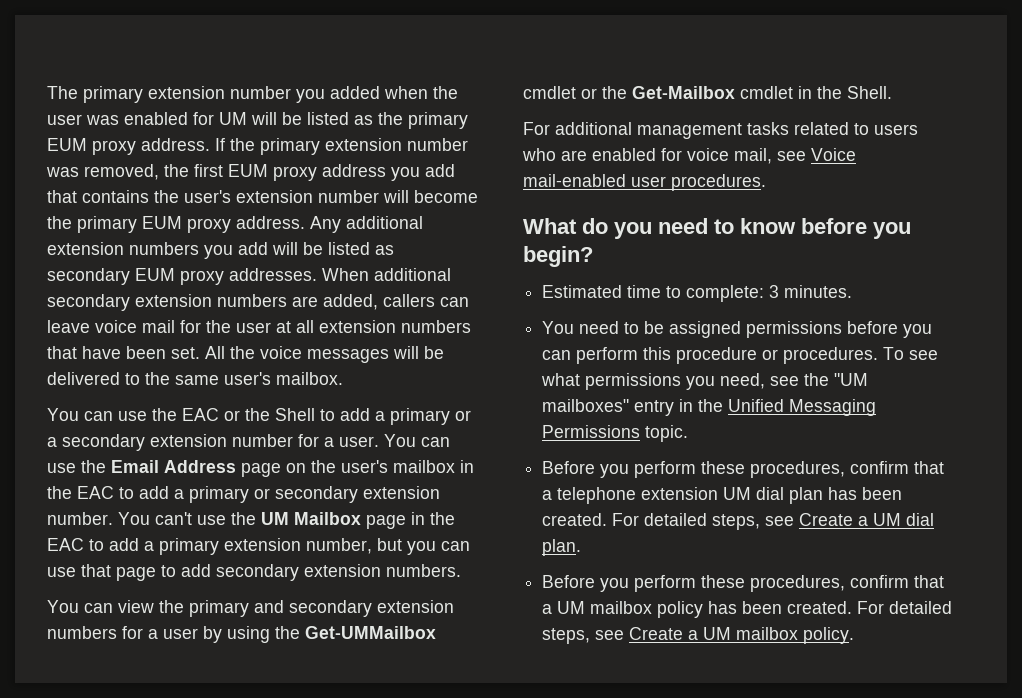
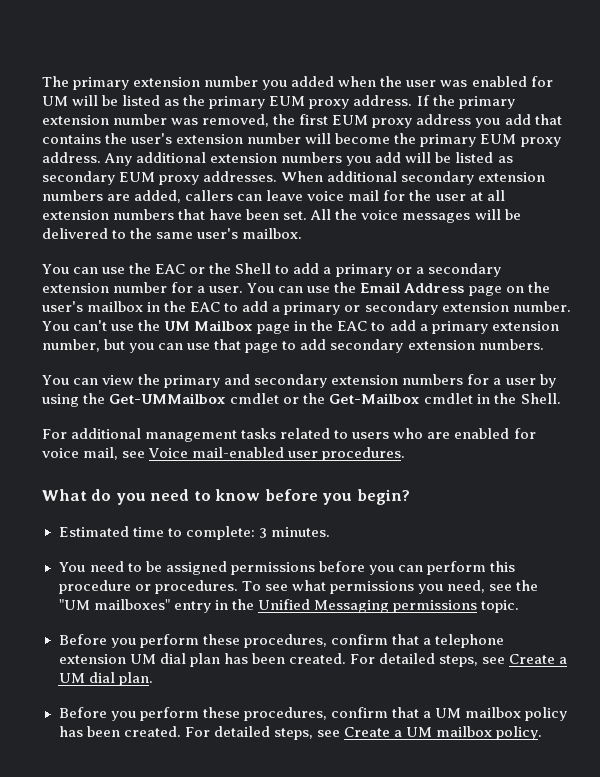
- To see what permissions you need, see the "UM mailboxes" entry in the Unified Messaging Permissions topic.
+ To see what permissions you need, see the "UM mailboxes" entry in the Unified Messaging permissions topic.

